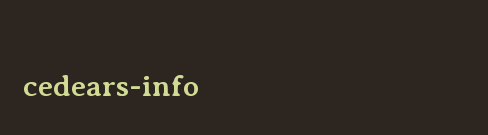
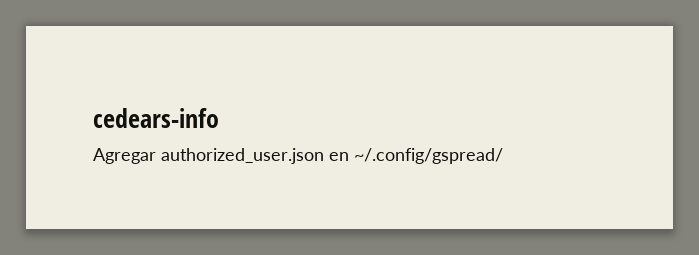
+ Agregar authorized_user.json en ~/.config/gspread/

